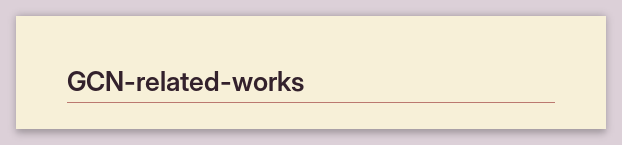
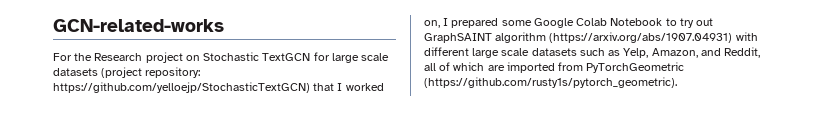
+ For the Research project on Stochastic TextGCN for large scale datasets (project repository: https://github.com/yelloejp/StochasticTextGCN) that I worked on, I prepared some Google Colab Notebook to try out GraphSAINT algorithm (https://arxiv.org/abs/1907.04931) with different large scale datasets such as Yelp, Amazon, and Reddit, all of which are imported from PyTorchGeometric (https://github.com/rusty1s/pytorch_geometric).

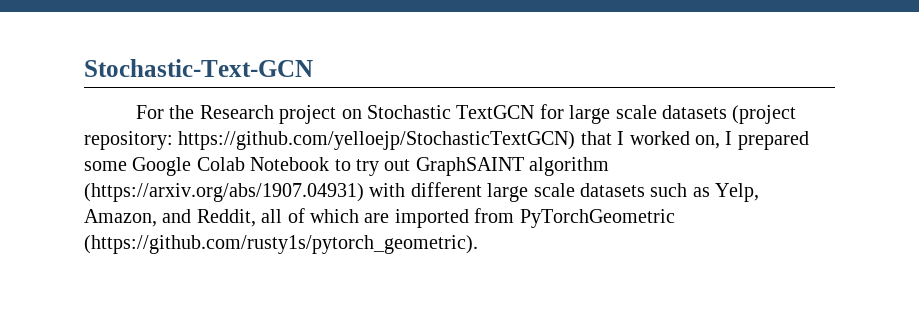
- GCN-related-works
+ Stochastic-Text-GCN

